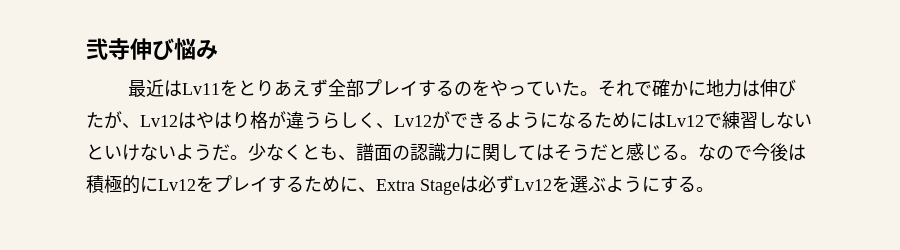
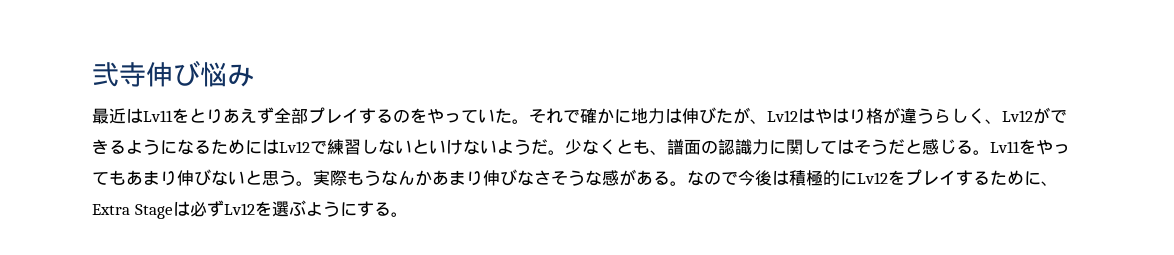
+ Lv11をやってもあまり伸びないと思う。実際もうなんかあまり伸びなさそうな感がある。

